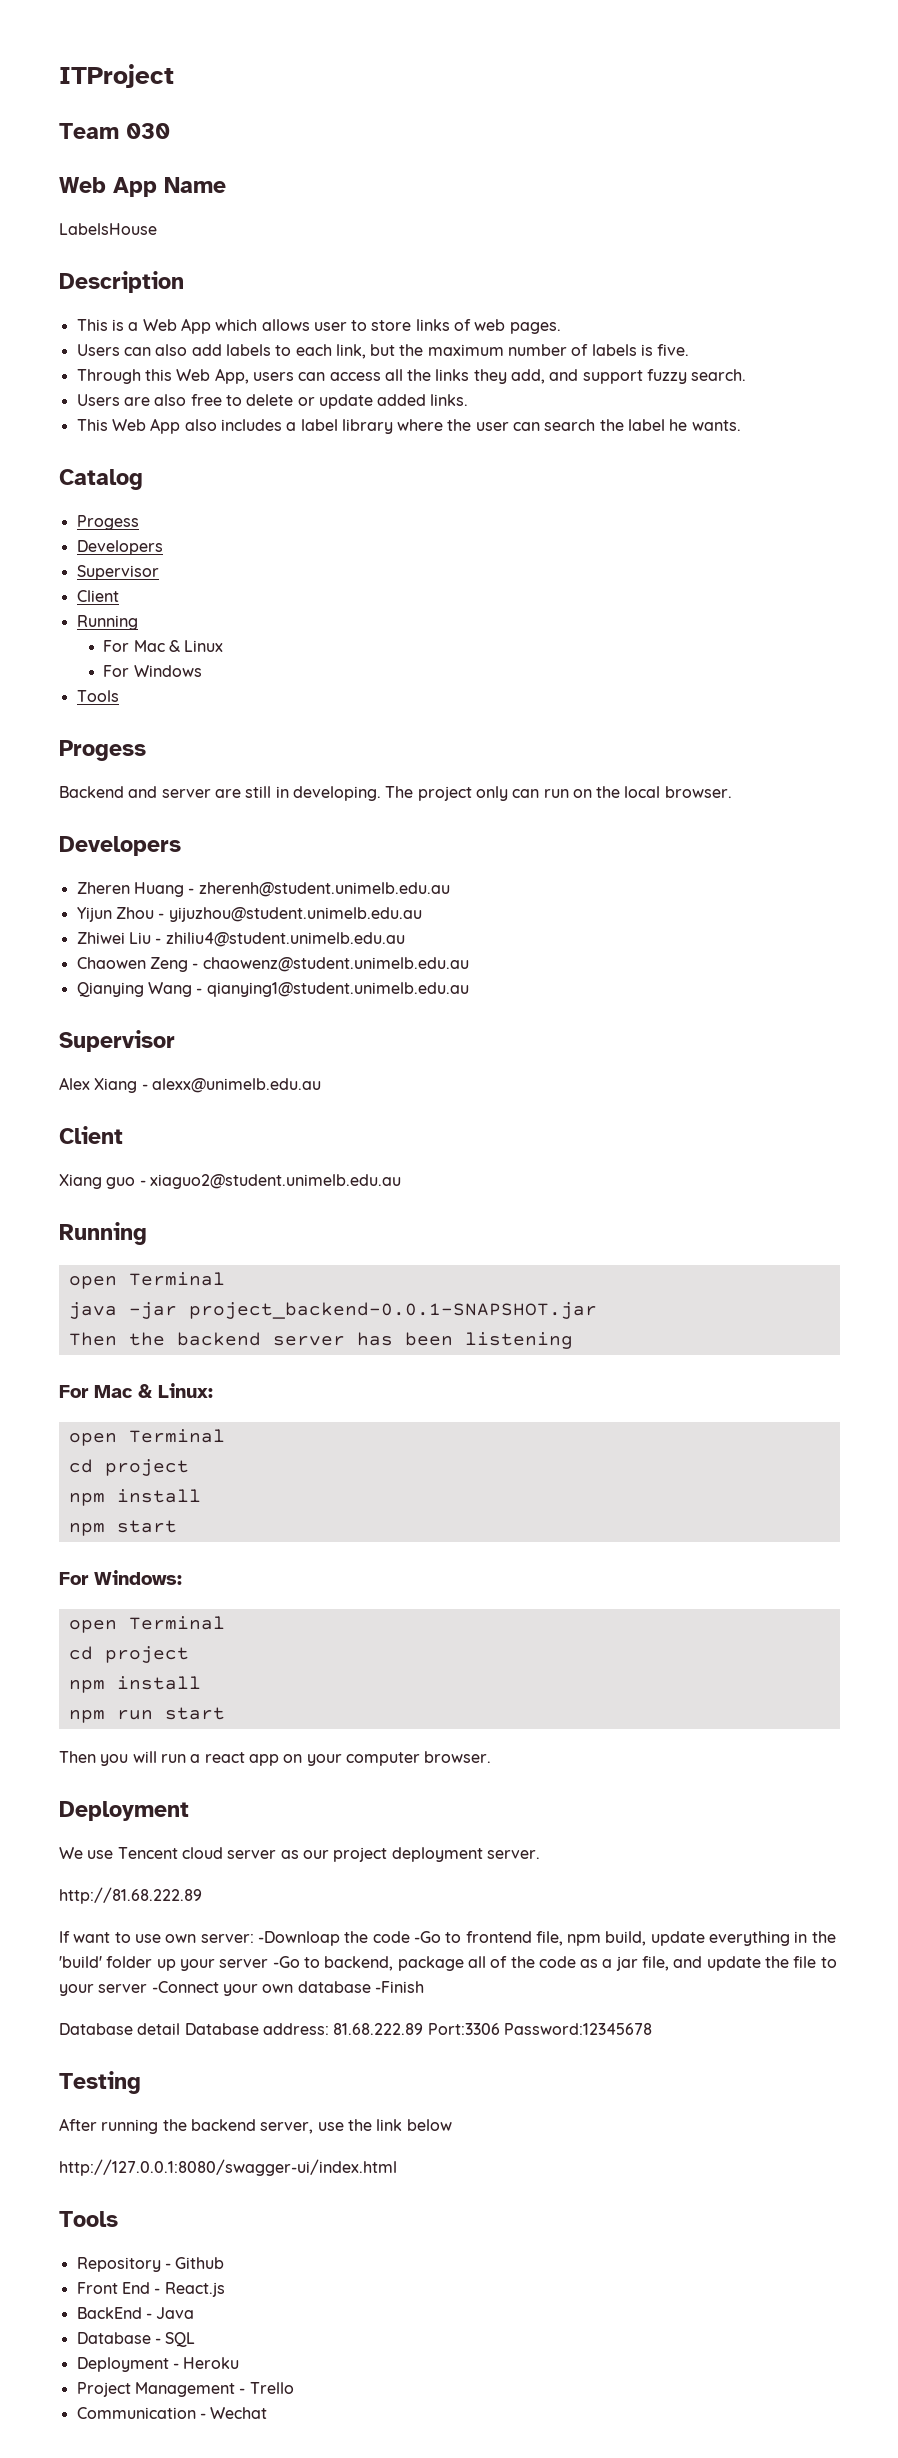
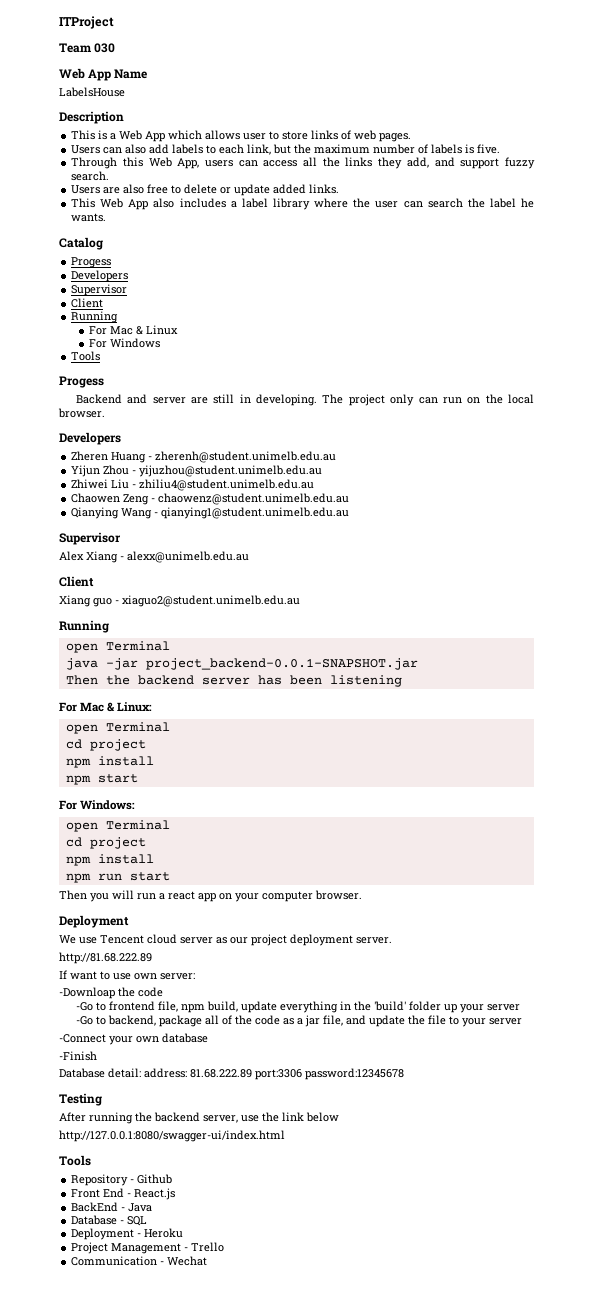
- If want to use own server: -Downloap the code -Go to frontend file, npm build, update everything in the 'build' folder up your server -Go to backend, package all of the code as a jar file, and update the file to your server -Connect your own database -Finish
+ If want to use own server:
+ -Downloap the code
+ -Go to frontend file, npm build, update everything in the 'build' folder up your server
+ -Go to backend, package all of the code as a jar file, and update the file to your server
+ -Connect your own database
+ -Finish
- Database detail Database address: 81.68.222.89 Port:3306 Password:12345678
+ Database detail: address: 81.68.222.89 port:3306 password:12345678

